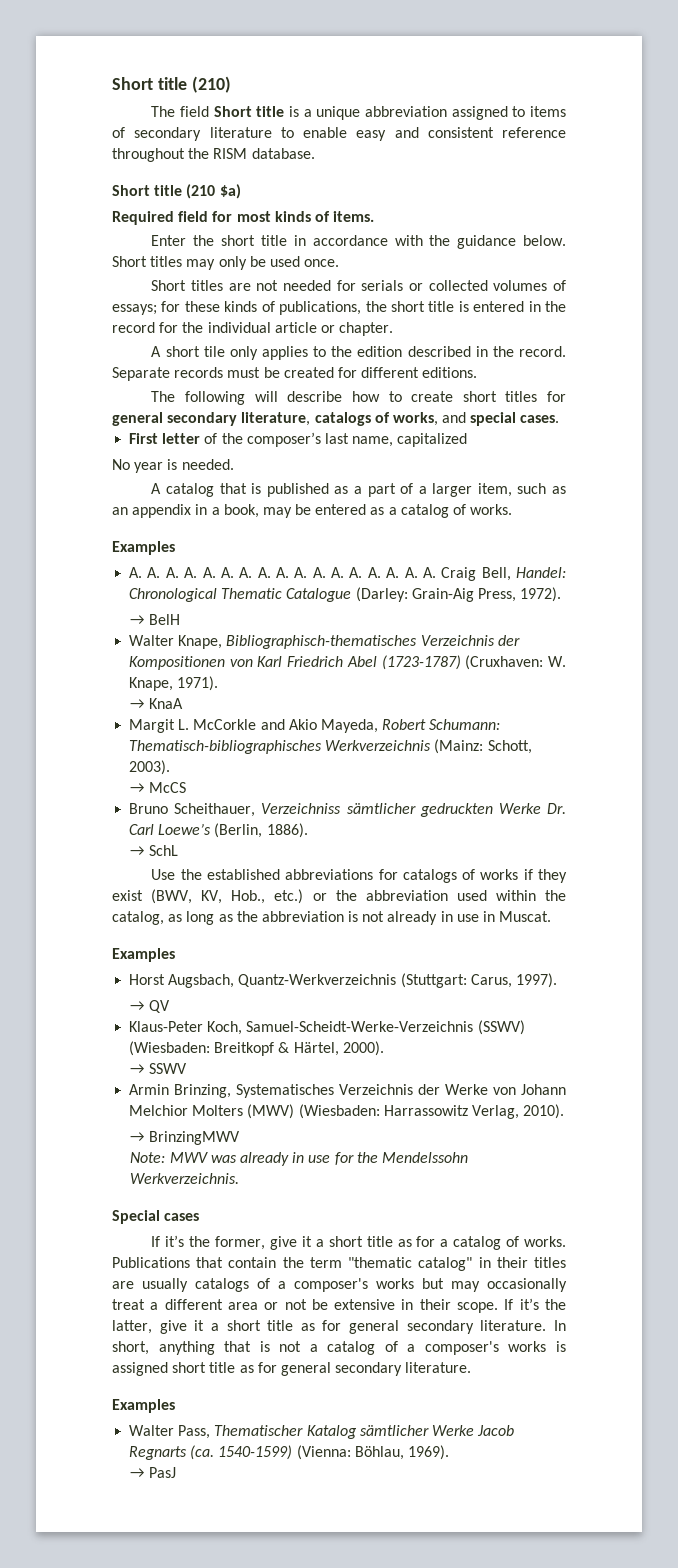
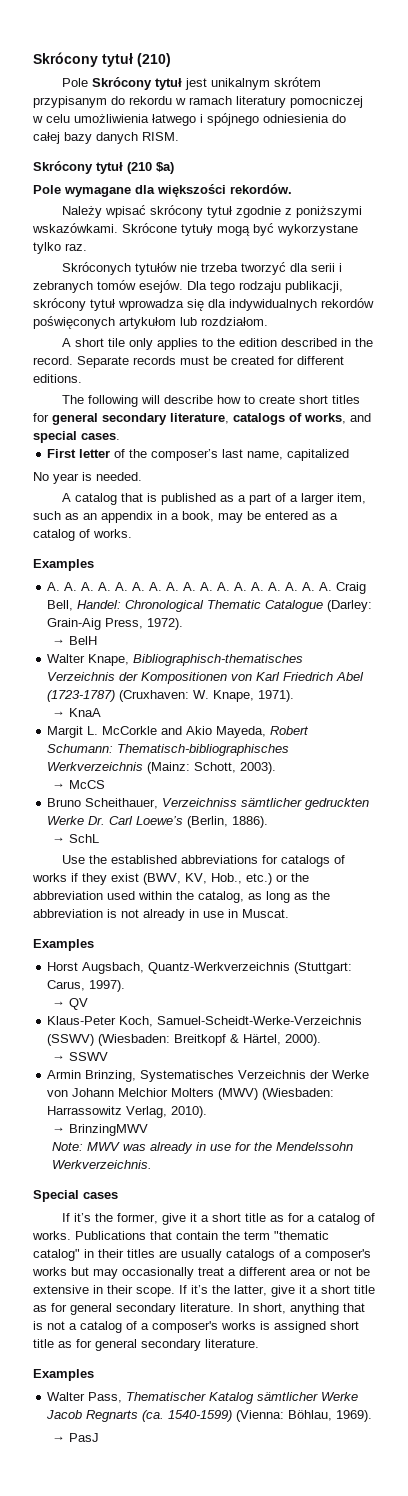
- Short title (210)
+ Skrócony tytuł (210)
- The field Short title is a unique abbreviation assigned to items of secondary literature to enable easy and consistent reference throughout the RISM database.
- Short title (210 $a)
- Required field for most kinds of items.
- Enter the short title in accordance with the guidance below. Short titles may only be used once.
- Short titles are not needed for serials or collected volumes of essays; for these kinds of publications, the short title is entered in the record for the individual article or chapter.
+ Pole Skrócony tytuł jest unikalnym skrótem przypisanym do rekordu w ramach literatury pomocniczej w celu umożliwienia łatwego i spójnego odniesienia do całej bazy danych RISM.
+ Skrócony tytuł (210 $a)
+ Pole wymagane dla większości rekordów.
+ Należy wpisać skrócony tytuł zgodnie z poniższymi wskazówkami. Skrócone tytuły mogą być wykorzystane tylko raz.
+ Skróconych tytułów nie trzeba tworzyć dla serii i zebranych tomów esejów. Dla tego rodzaju publikacji, skrócony tytuł wprowadza się dla indywidualnych rekordów poświęconych artykułom lub rozdziałom.

